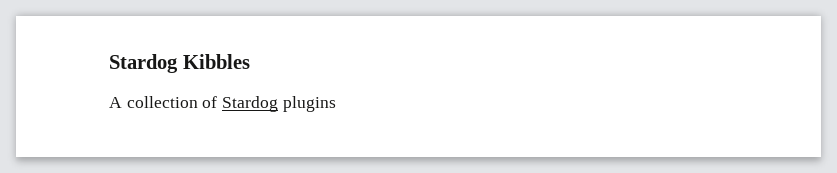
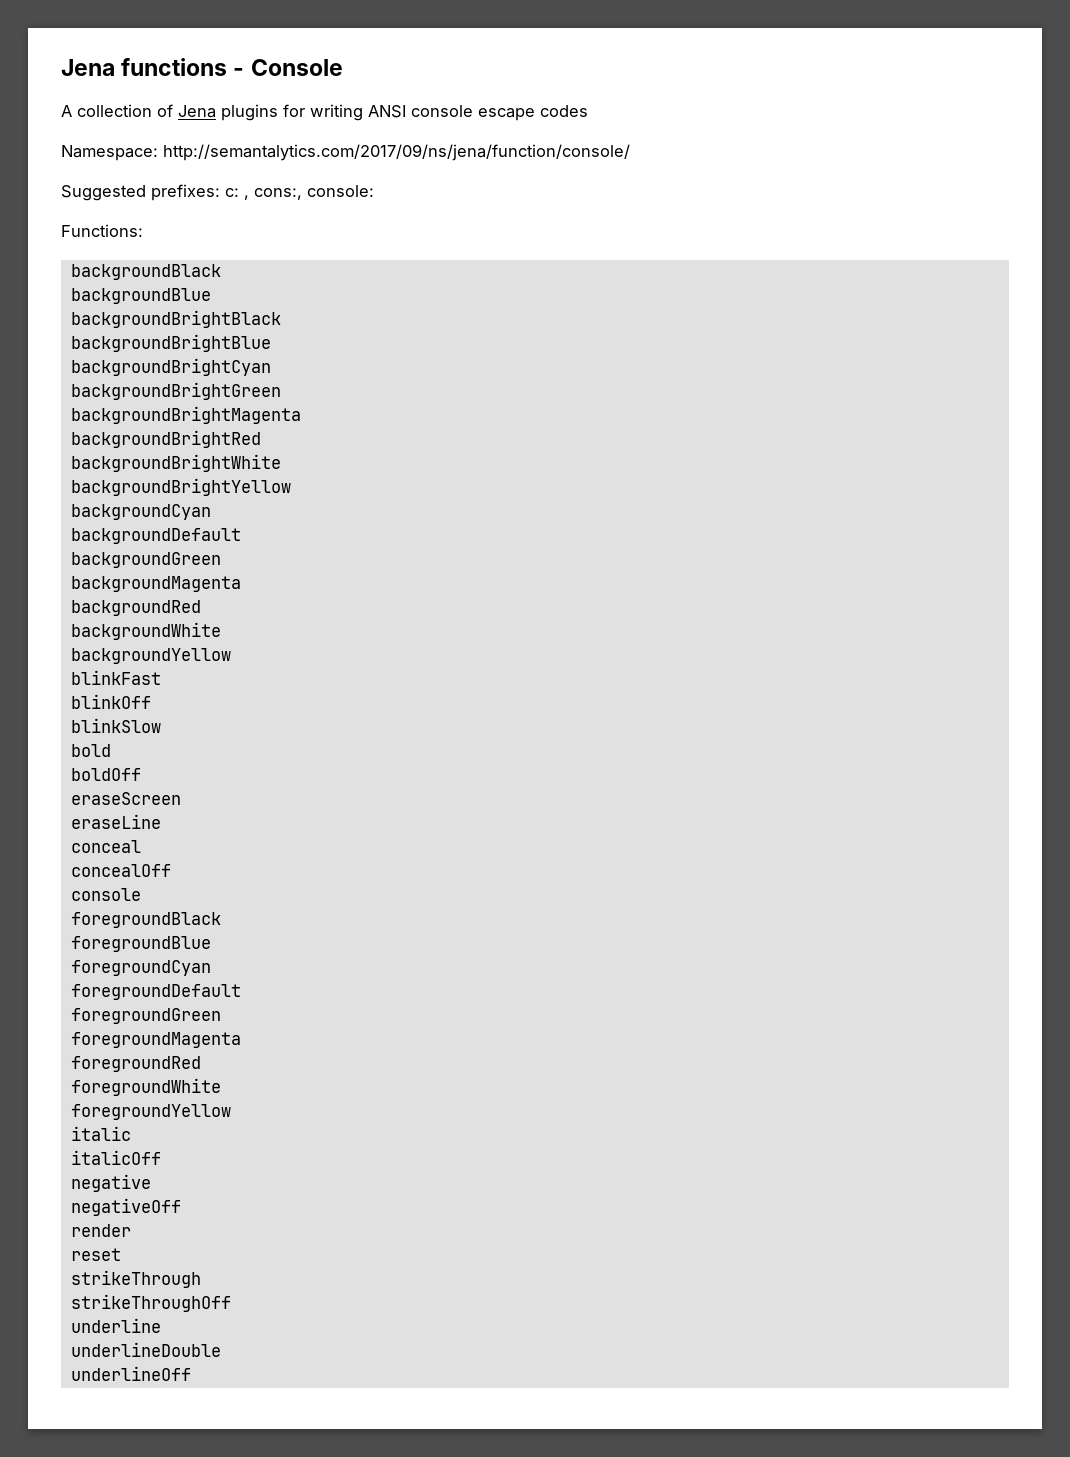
- Stardog Kibbles
+ Jena functions - Console
- A collection of Stardog plugins
+ A collection of Jena plugins for writing ANSI console escape codes
+ Namespace: http://semantalytics.com/2017/09/ns/jena/function/console/
+ Suggested prefixes: c: , cons:, console:
+ Functions:
+ backgroundBlack
+ backgroundBlue
+ backgroundBrightBlack
+ backgroundBrightBlue
+ backgroundBrightCyan
+ backgroundBrightGreen
+ backgroundBrightMagenta
+ backgroundBrightRed
+ backgroundBrightWhite
+ backgroundBrightYellow
+ backgroundCyan
+ backgroundDefault
+ backgroundGreen
+ backgroundMagenta
+ backgroundRed
+ backgroundWhite
+ backgroundYellow
+ blinkFast
+ blinkOff
+ blinkSlow
+ bold
+ boldOff
+ eraseScreen
+ eraseLine
+ conceal
+ concealOff
+ console
+ foregroundBlack
+ foregroundBlue
+ foregroundCyan
+ foregroundDefault
+ foregroundGreen
+ foregroundMagenta
+ foregroundRed
+ foregroundWhite
+ foregroundYellow
+ italic
+ italicOff
+ negative
+ negativeOff
+ render
+ reset
+ strikeThrough
+ strikeThroughOff
+ underline
+ underlineDouble
+ underlineOff

